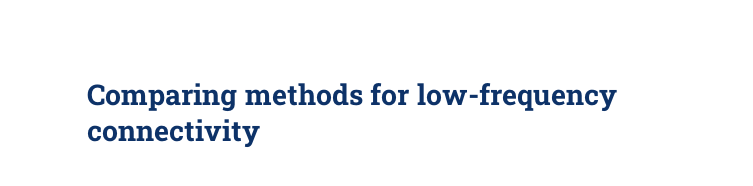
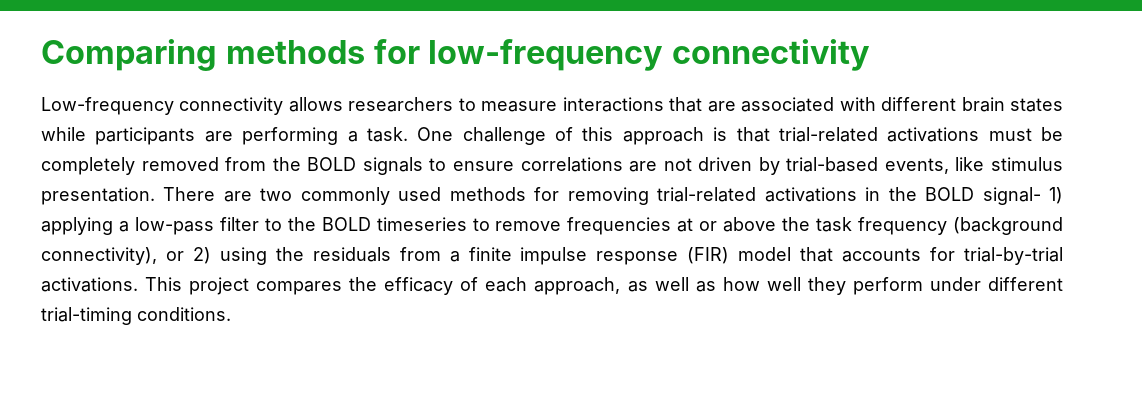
+ Low-frequency connectivity allows researchers to measure interactions that are associated with different brain states while participants are performing a task. One challenge of this approach is that trial-related activations must be completely removed from the BOLD signals to ensure correlations are not driven by trial-based events, like stimulus presentation. There are two commonly used methods for removing trial-related activations in the BOLD signal- 1) applying a low-pass filter to the BOLD timeseries to remove frequencies at or above the task frequency (background connectivity), or 2) using the residuals from a finite impulse response (FIR) model that accounts for trial-by-trial activations. This project compares the efficacy of each approach, as well as how well they perform under different trial-timing conditions.

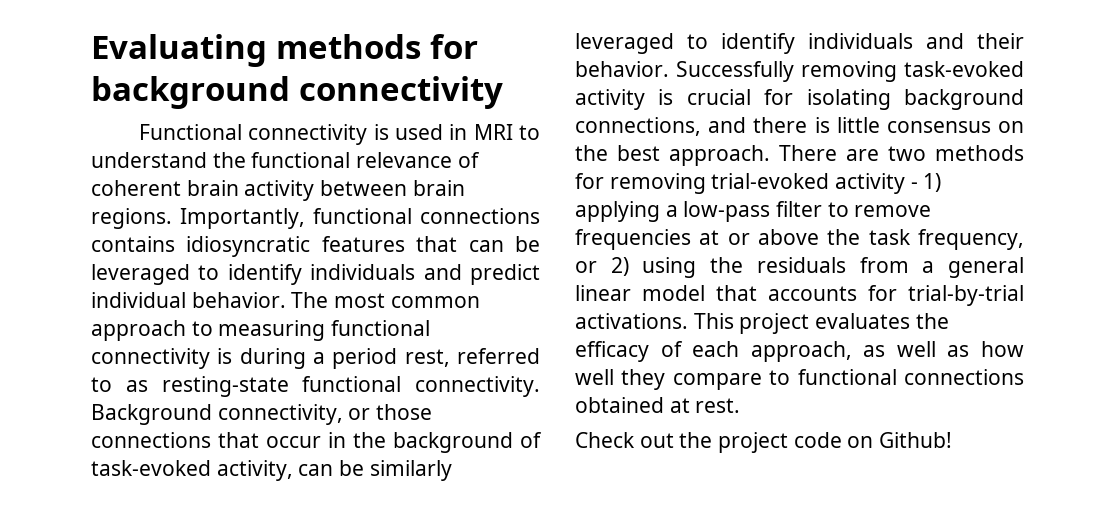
- Comparing methods for low-frequency connectivity
+ Evaluating methods for background connectivity
- Low-frequency connectivity allows researchers to measure interactions that are associated with different brain states while participants are performing a task. One challenge of this approach is that trial-related activations must be completely removed from the BOLD signals to ensure correlations are not driven by trial-based events, like stimulus presentation.
+ Functional connectivity is used in MRI to understand the functional relevance of coherent brain activity between brain regions. Importantly, functional connections contains idiosyncratic features that can be leveraged to identify individuals and predict individual behavior. The most common approach to measuring functional connectivity is during a period rest, referred to as resting-state functional connectivity. Background connectivity, or those connections that occur in the background of task-evoked activity, can be similarly leveraged to identify individuals and their behavior. Successfully removing task-evoked activity is crucial for isolating background connections, and there is little consensus on the best approach.
- There are two commonly used methods for removing trial-related activations in the BOLD signal- 1) applying a low-pass filter to the BOLD timeseries to remove frequencies at or above the task frequency (background connectivity), or 2) using the residuals from a finite impulse response (FIR) model that accounts for trial-by-trial activations.
+ There are two methods for removing trial-evoked activity - 1) applying a low-pass filter to remove frequencies at or above the task frequency, or 2) using the residuals from a general linear model that accounts for trial-by-trial activations.
- This project compares the efficacy of each approach, as well as how well they perform under different trial-timing conditions.
+ This project evaluates the efficacy of each approach, as well as how well they compare to functional connections obtained at rest.
+ Check out the project code on Github!

